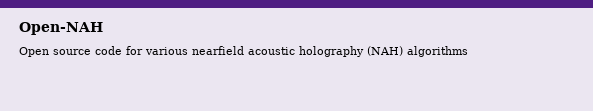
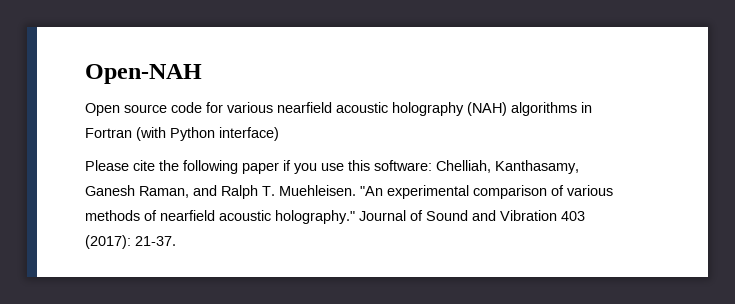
- Open source code for various nearfield acoustic holography (NAH) algorithms
+ Open source code for various nearfield acoustic holography (NAH) algorithms in Fortran (with Python interface)
+ Please cite the following paper if you use this software: Chelliah, Kanthasamy, Ganesh Raman, and Ralph T. Muehleisen. "An experimental comparison of various methods of nearfield acoustic holography." Journal of Sound and Vibration 403 (2017): 21-37.

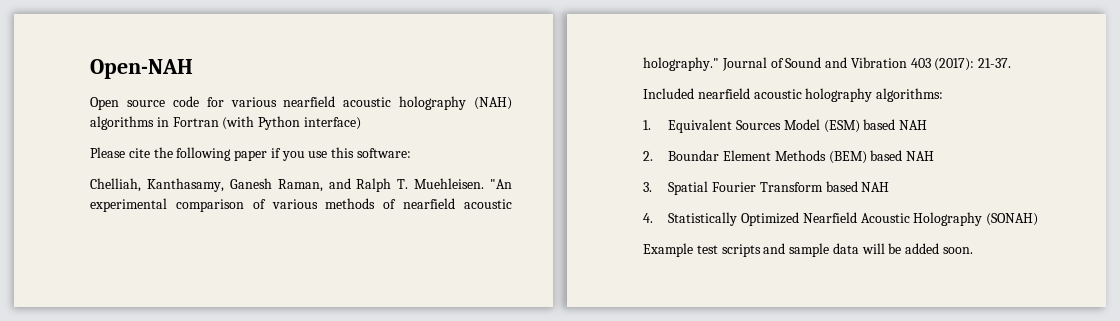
- Please cite the following paper if you use this software: Chelliah, Kanthasamy, Ganesh Raman, and Ralph T. Muehleisen.
+ Please cite the following paper if you use this software:
+ Chelliah, Kanthasamy, Ganesh Raman, and Ralph T. Muehleisen.
+ Included nearfield acoustic holography algorithms:
+ 1. Equivalent Sources Model (ESM) based NAH
+ 2. Boundar Element Methods (BEM) based NAH
+ 3. Spatial Fourier Transform based NAH
+ 4. Statistically Optimized Nearfield Acoustic Holography (SONAH)
+ Example test scripts and sample data will be added soon.

